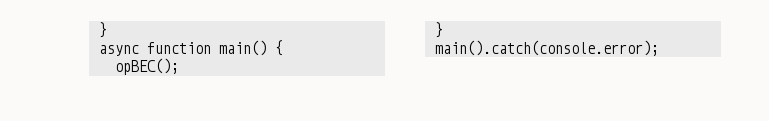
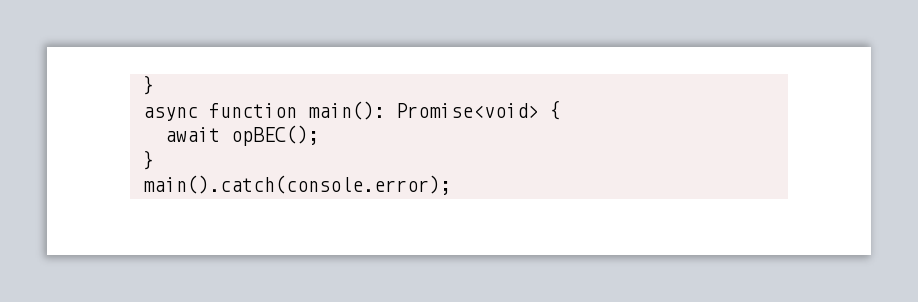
- async function main() {
+ async function main(): Promise<void> {
- opBEC();
+ await opBEC();

